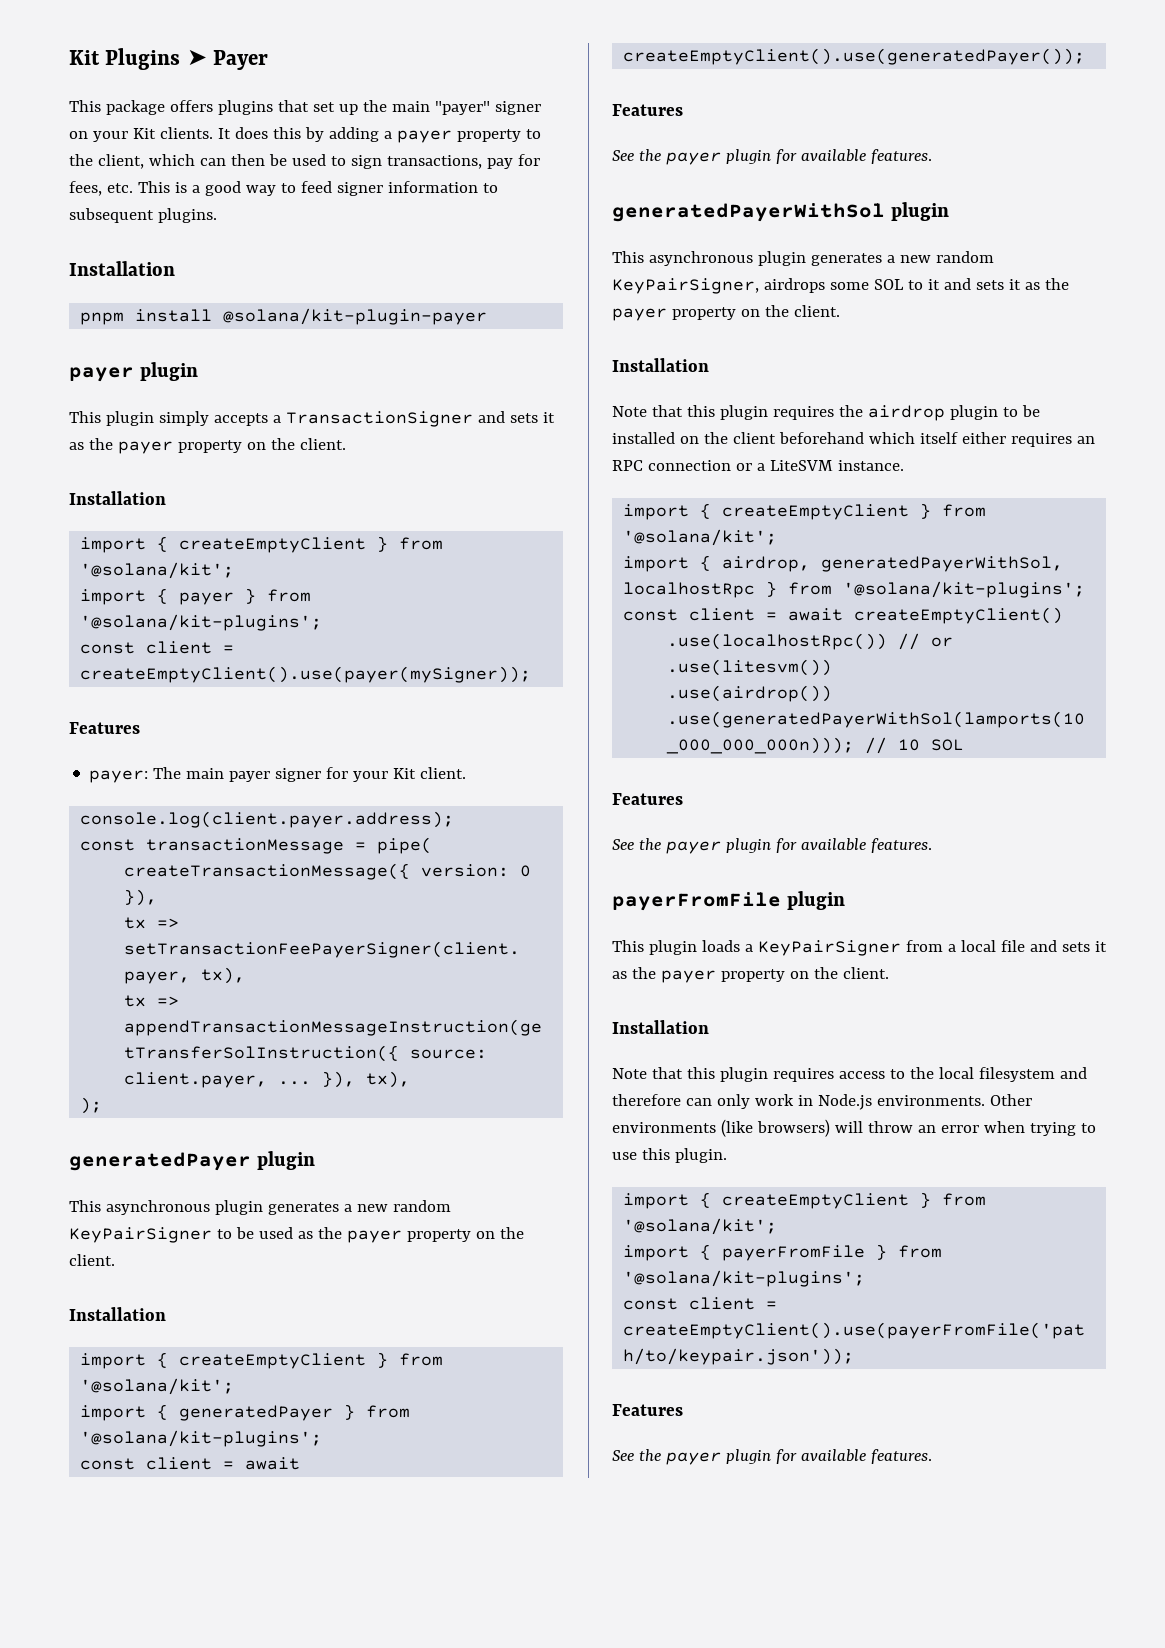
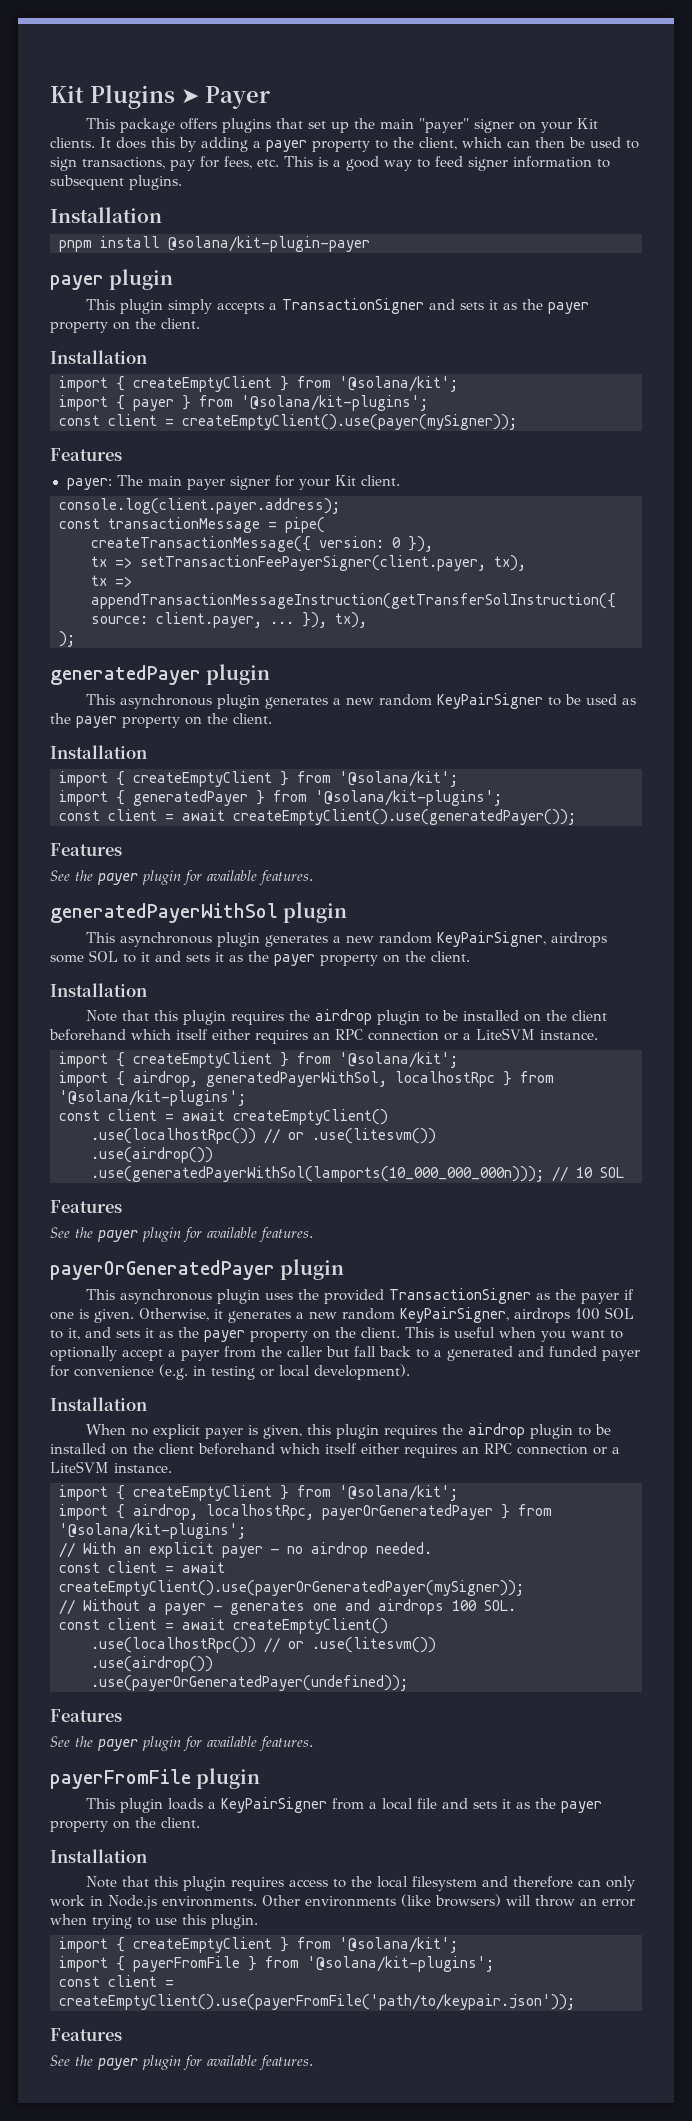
+ payerOrGeneratedPayer plugin
+ This asynchronous plugin uses the provided TransactionSigner as the payer if one is given. Otherwise, it generates a new random KeyPairSigner, airdrops 100 SOL to it, and sets it as the payer property on the client. This is useful when you want to optionally accept a payer from the caller but fall back to a generated and funded payer for convenience (e.g. in testing or local development).
+ Installation
+ When no explicit payer is given, this plugin requires the airdrop plugin to be installed on the client beforehand which itself either requires an RPC connection or a LiteSVM instance.
+ import { createEmptyClient } from '@solana/kit';
+ import { airdrop, localhostRpc, payerOrGeneratedPayer } from '@solana/kit-plugins';
+ // With an explicit payer — no airdrop needed.
+ const client = await createEmptyClient().use(payerOrGeneratedPayer(mySigner));
+ // Without a payer — generates one and airdrops 100 SOL.
+ const client = await createEmptyClient()
+ .use(localhostRpc()) // or .use(litesvm())
+ .use(airdrop())
+ .use(payerOrGeneratedPayer(undefined));
+ Features
+ See the payer plugin for available features.

